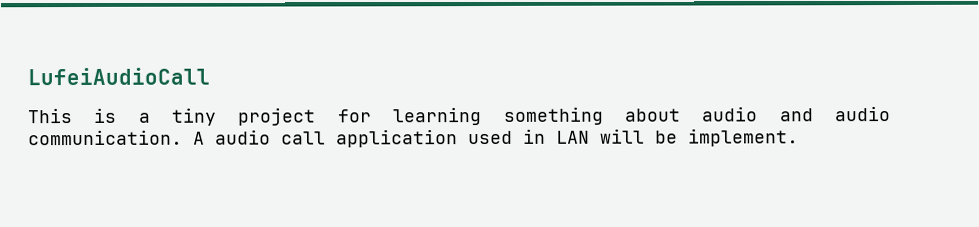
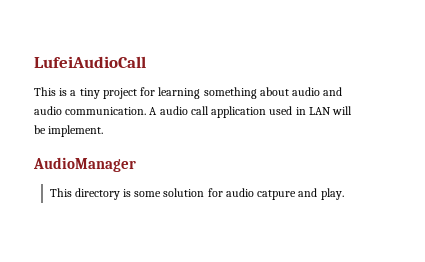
+ AudioManager
+ This directory is some solution for audio catpure and play.

